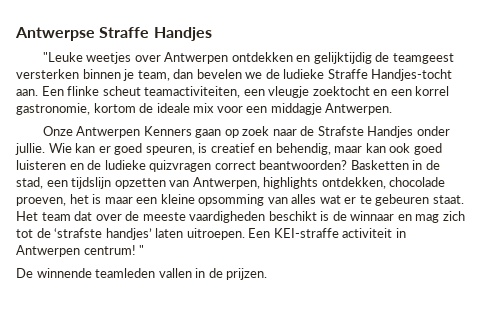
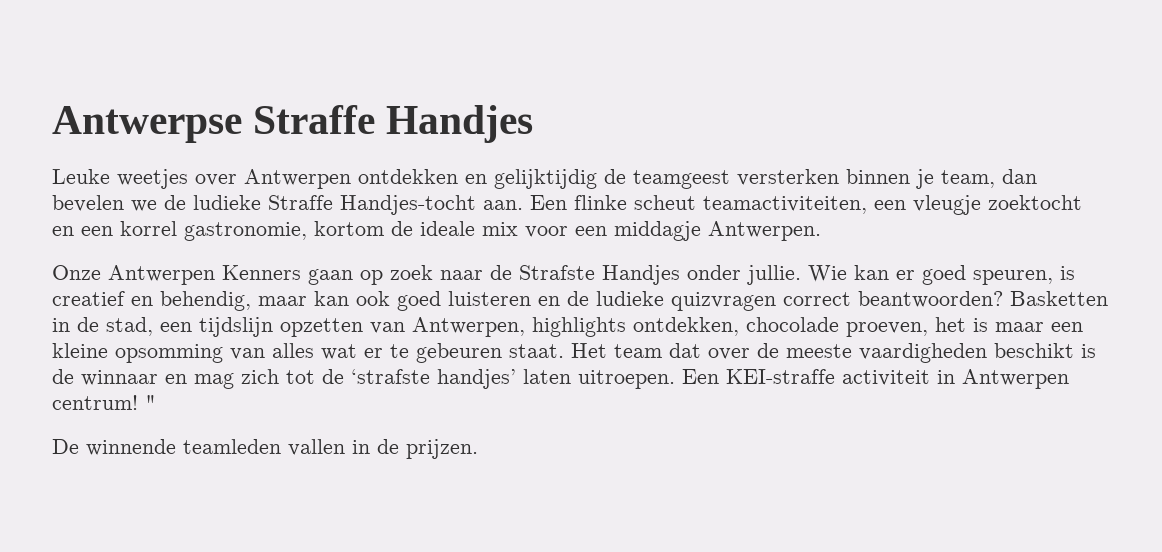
- "Leuke weetjes over Antwerpen ontdekken en gelijktijdig de teamgeest versterken binnen je team, dan bevelen we de ludieke Straffe Handjes-tocht aan.
+ Leuke weetjes over Antwerpen ontdekken en gelijktijdig de teamgeest versterken binnen je team, dan bevelen we de ludieke Straffe Handjes-tocht aan.

